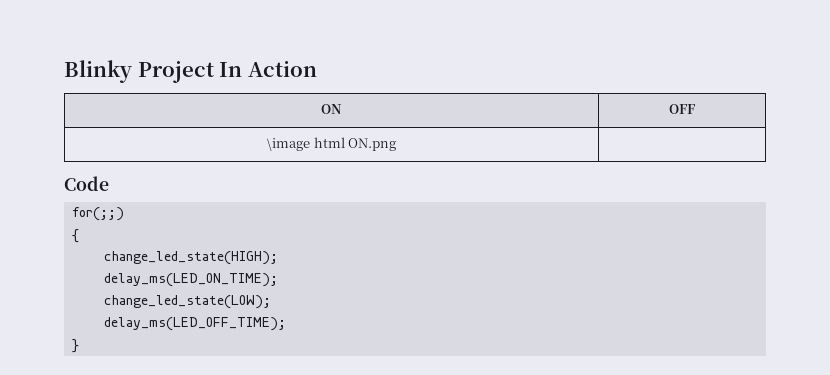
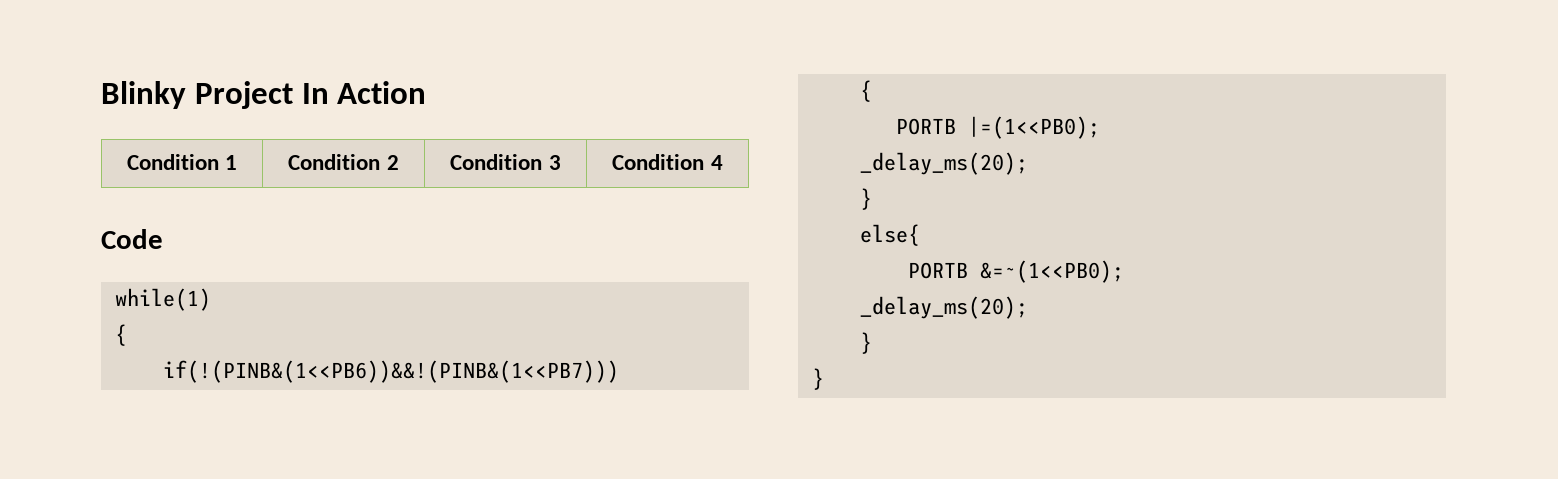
- ON | OFF
- \image html ON.png |
+ Condition 1 | Condition 2 | Condition 3 | Condition 4
- for(;;)
+ while(1)
  {
- change_led_state(HIGH);
- delay_ms(LED_ON_TIME);
- change_led_state(LOW);
- delay_ms(LED_OFF_TIME);
+ if(!(PINB&(1<<PB6))&&!(PINB&(1<<PB7)))
+ {
+ PORTB |=(1<<PB0);
+ _delay_ms(20);
+ }
+ else{
+ PORTB &=~(1<<PB0);
+ _delay_ms(20);
+ }

